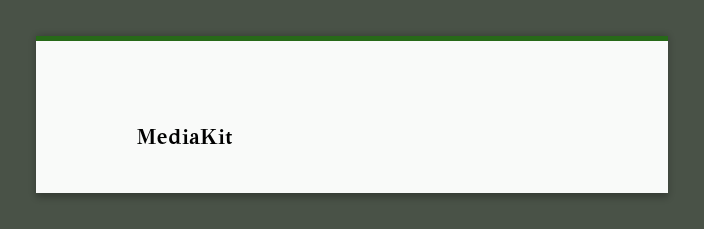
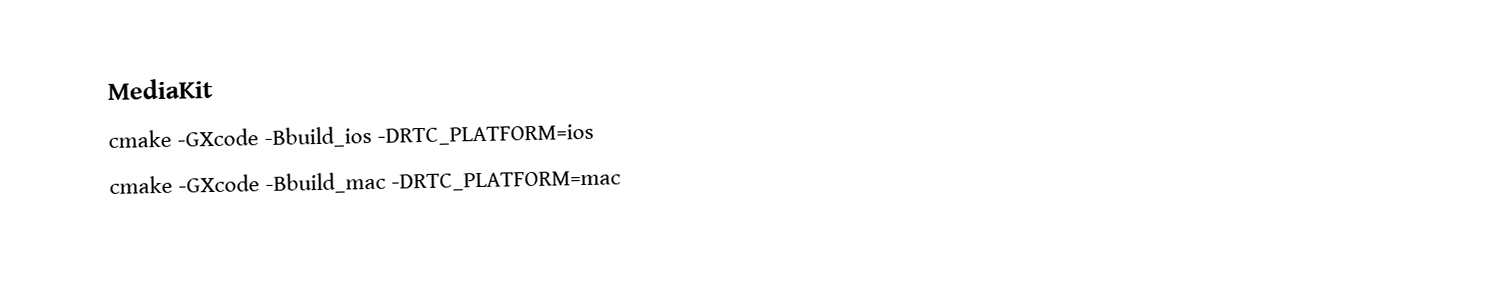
+ cmake -GXcode -Bbuild_ios -DRTC_PLATFORM=ios
+ cmake -GXcode -Bbuild_mac -DRTC_PLATFORM=mac

